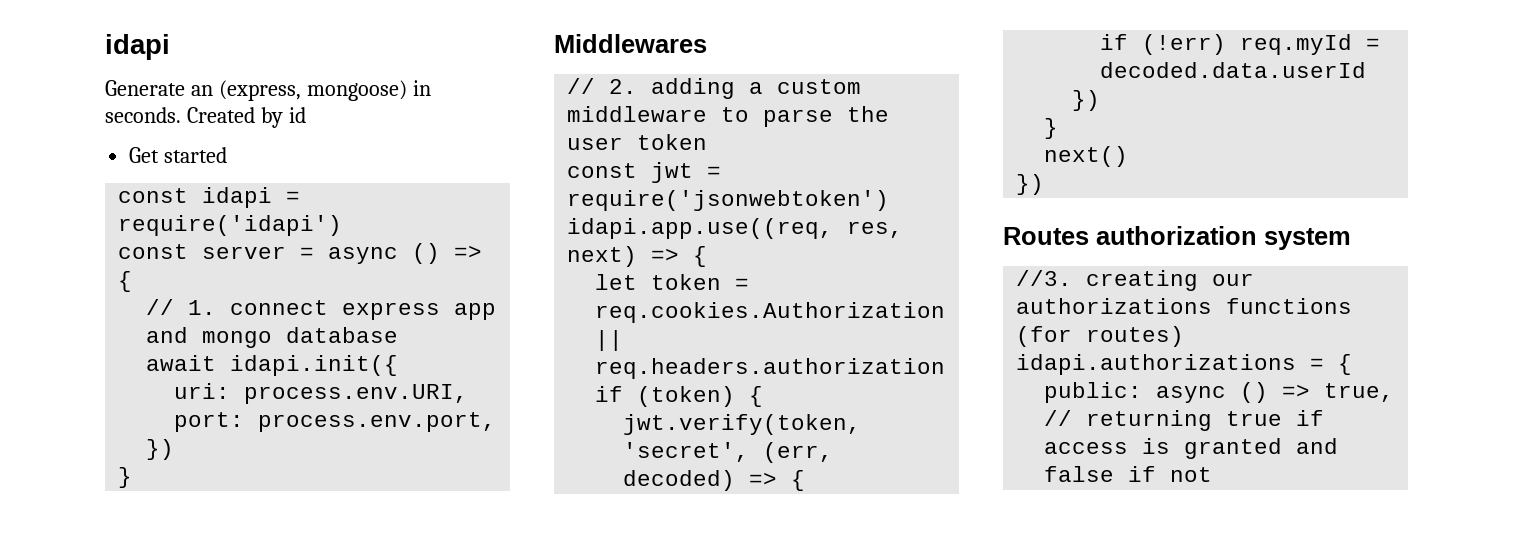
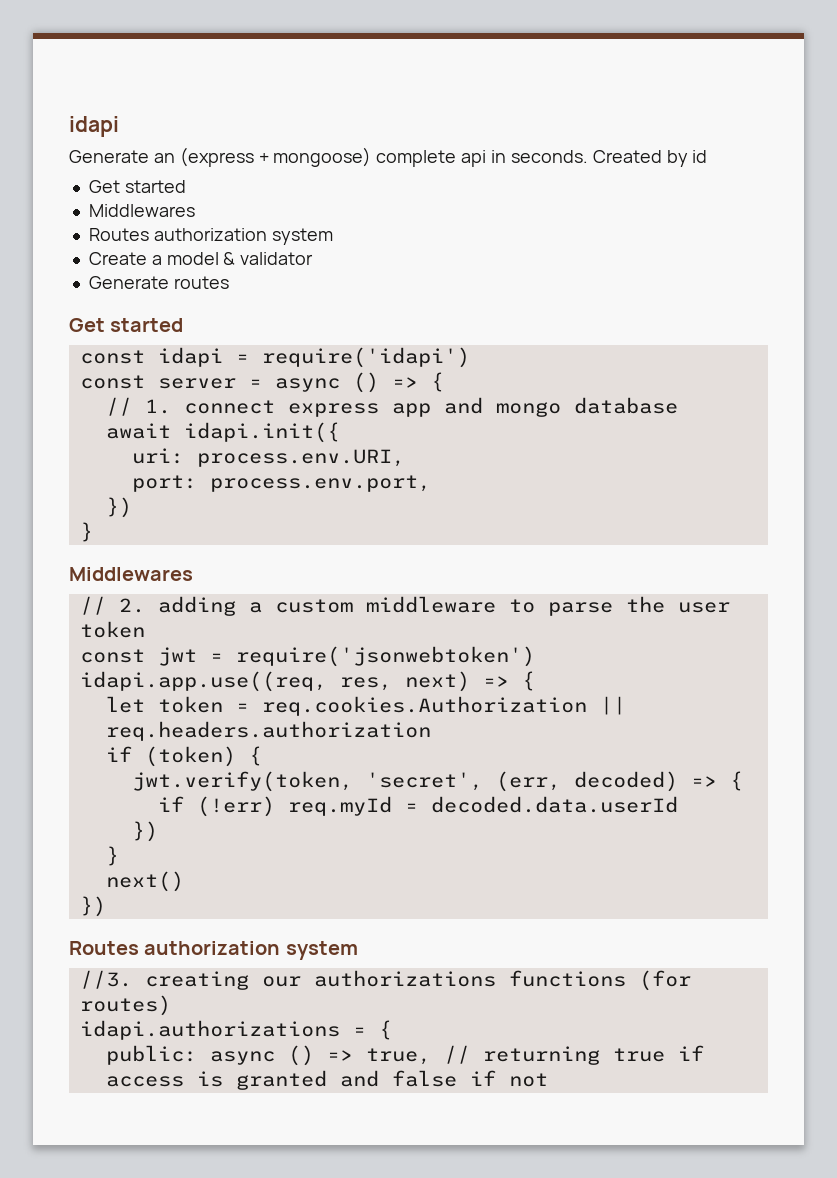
- Generate an (express, mongoose) in seconds.
+ Generate an (express + mongoose) complete api in seconds.
  Created by id
+ Get started
+ Middlewares
+ Routes authorization system
+ Create a model & validator
+ Generate routes

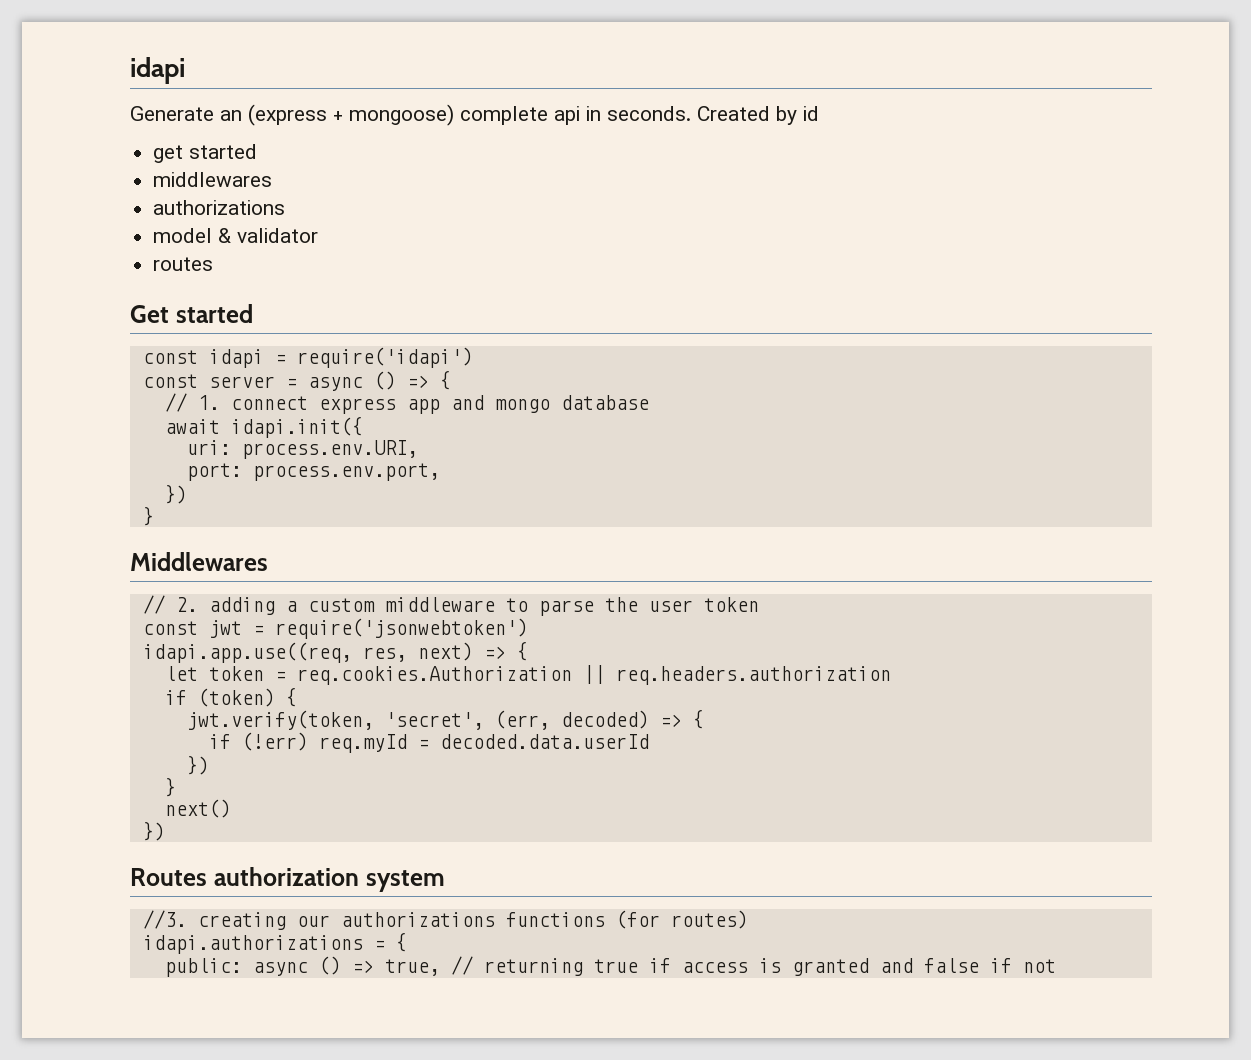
  Created by id
- Get started
- Middlewares
- Routes authorization system
- Create a model & validator
+ get started
+ middlewares
+ authorizations
+ model & validator
- Generate routes
+ routes

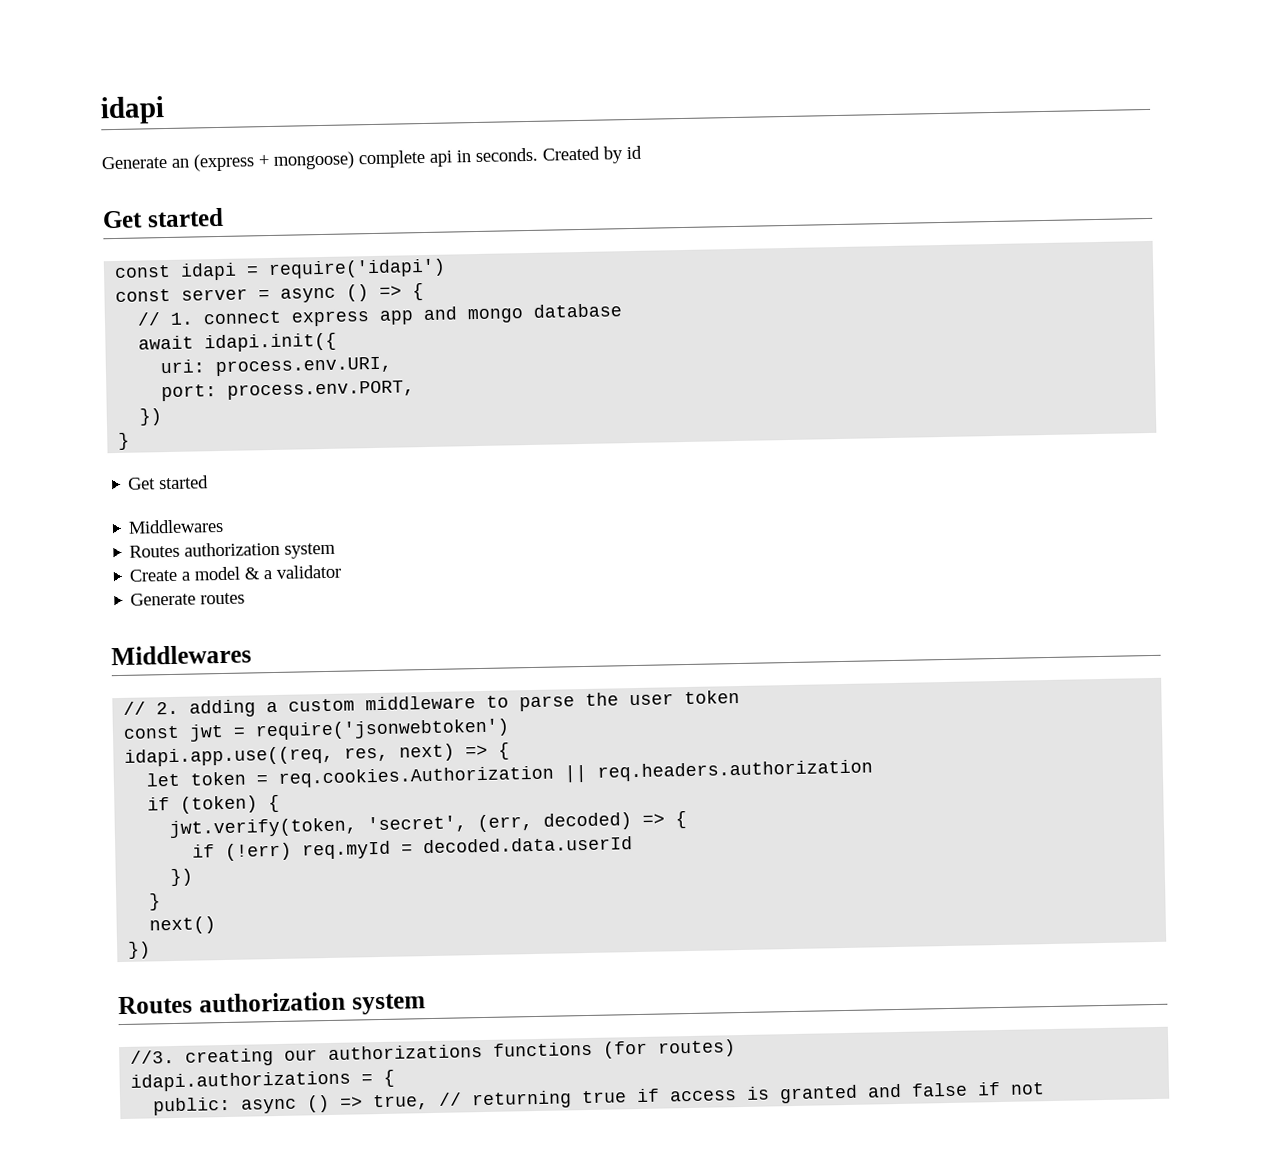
- get started
- middlewares
- authorizations
- model & validator
- routes
- port: process.env.port,
+ port: process.env.PORT,
  })
  }
+ Get started
+ Middlewares
+ Routes authorization system
+ Create a model & a validator
+ Generate routes

